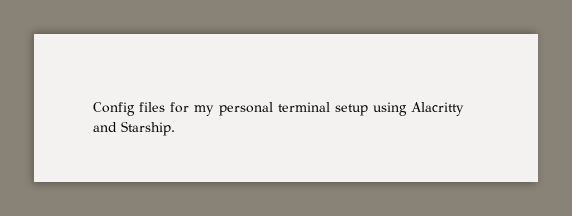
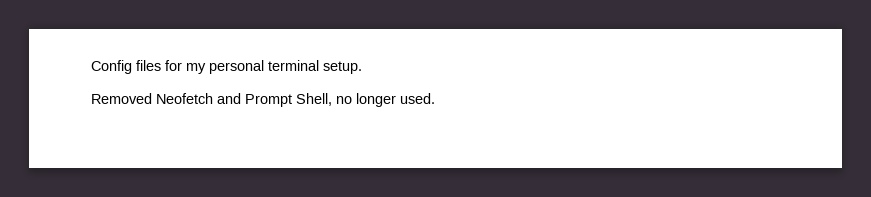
- Config files for my personal terminal setup using Alacritty and Starship.
+ Config files for my personal terminal setup.
+ Removed Neofetch and Prompt Shell, no longer used.

